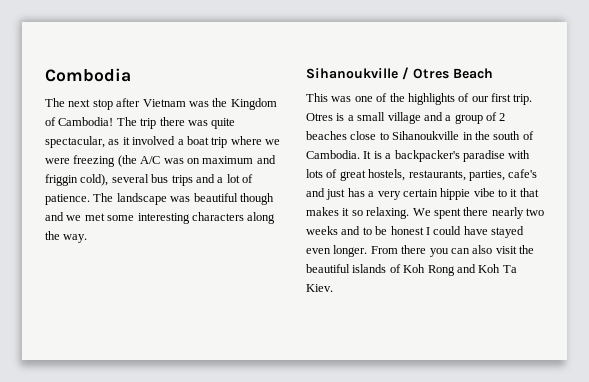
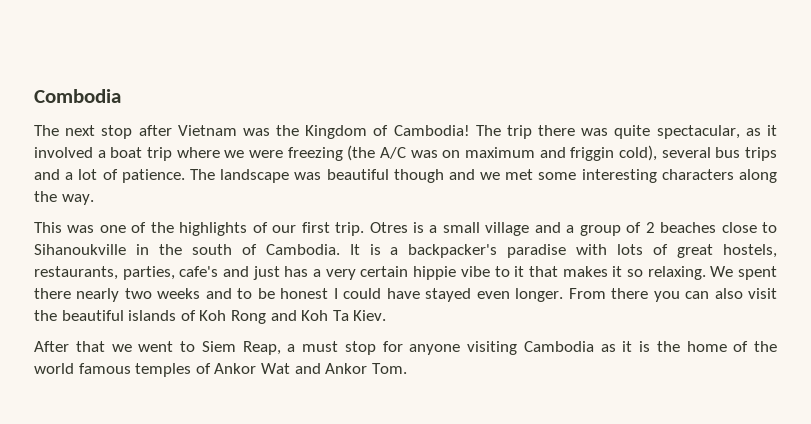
- Sihanoukville / Otres Beach
+ After that we went to Siem Reap, a must stop for anyone visiting Cambodia as it is the home of the world famous temples of Ankor Wat and Ankor Tom.

